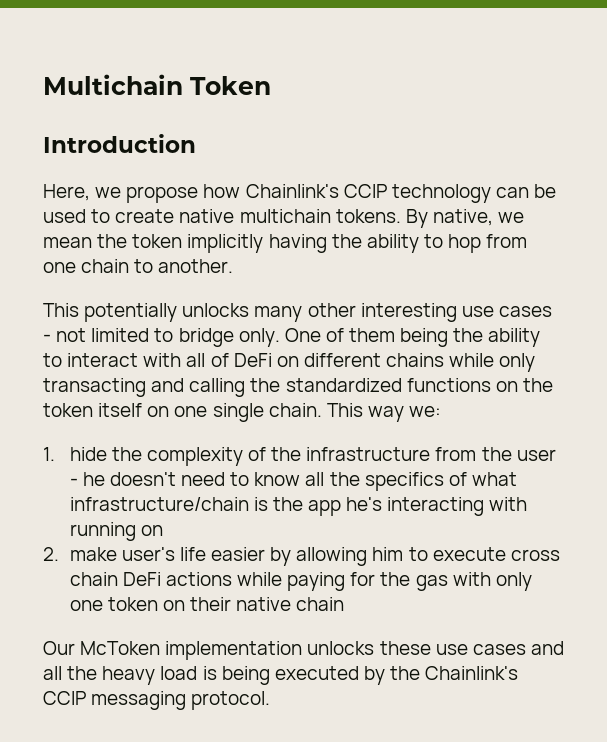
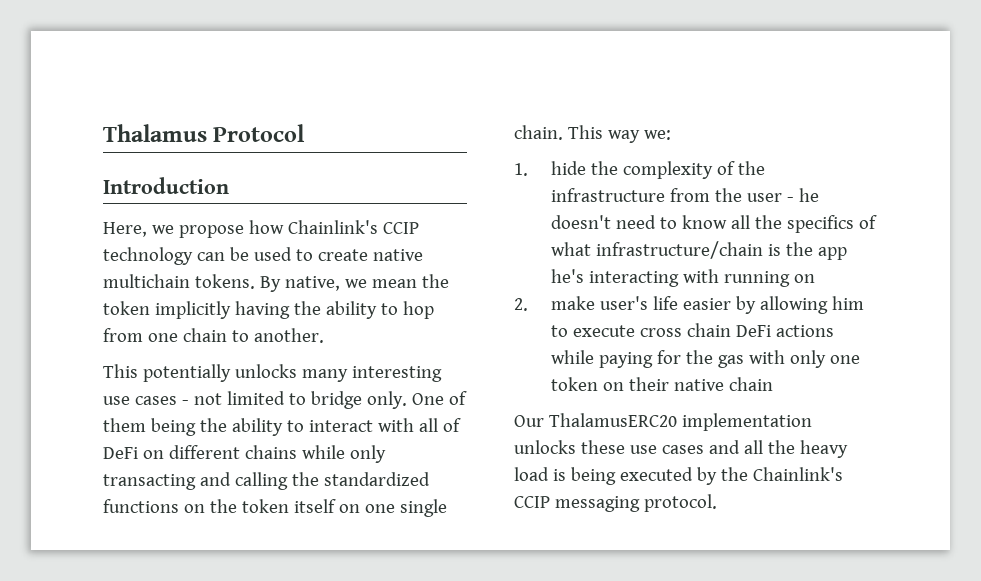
- Multichain Token
+ Thalamus Protocol
- This potentially unlocks many other interesting use cases - not limited to bridge only.
+ This potentially unlocks many interesting use cases - not limited to bridge only.
- Our McToken implementation unlocks these use cases and all the heavy load is being executed by the Chainlink's CCIP messaging protocol.
+ Our ThalamusERC20 implementation unlocks these use cases and all the heavy load is being executed by the Chainlink's CCIP messaging protocol.

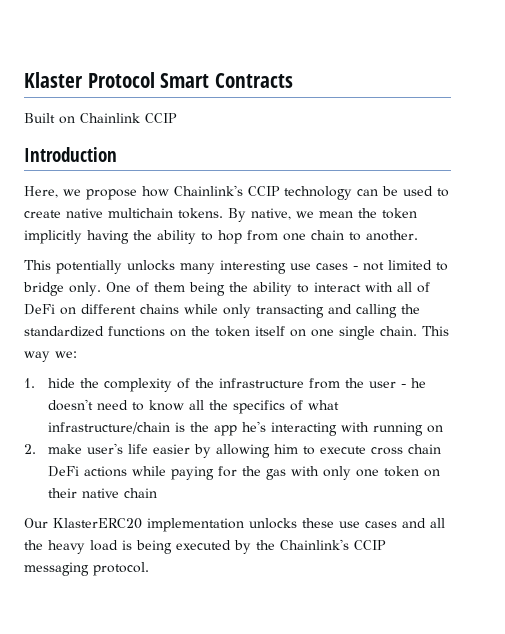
- Thalamus Protocol
+ Klaster Protocol Smart Contracts
+ Built on Chainlink CCIP
- Our ThalamusERC20 implementation unlocks these use cases and all the heavy load is being executed by the Chainlink's CCIP messaging protocol.
+ Our KlasterERC20 implementation unlocks these use cases and all the heavy load is being executed by the Chainlink's CCIP messaging protocol.

